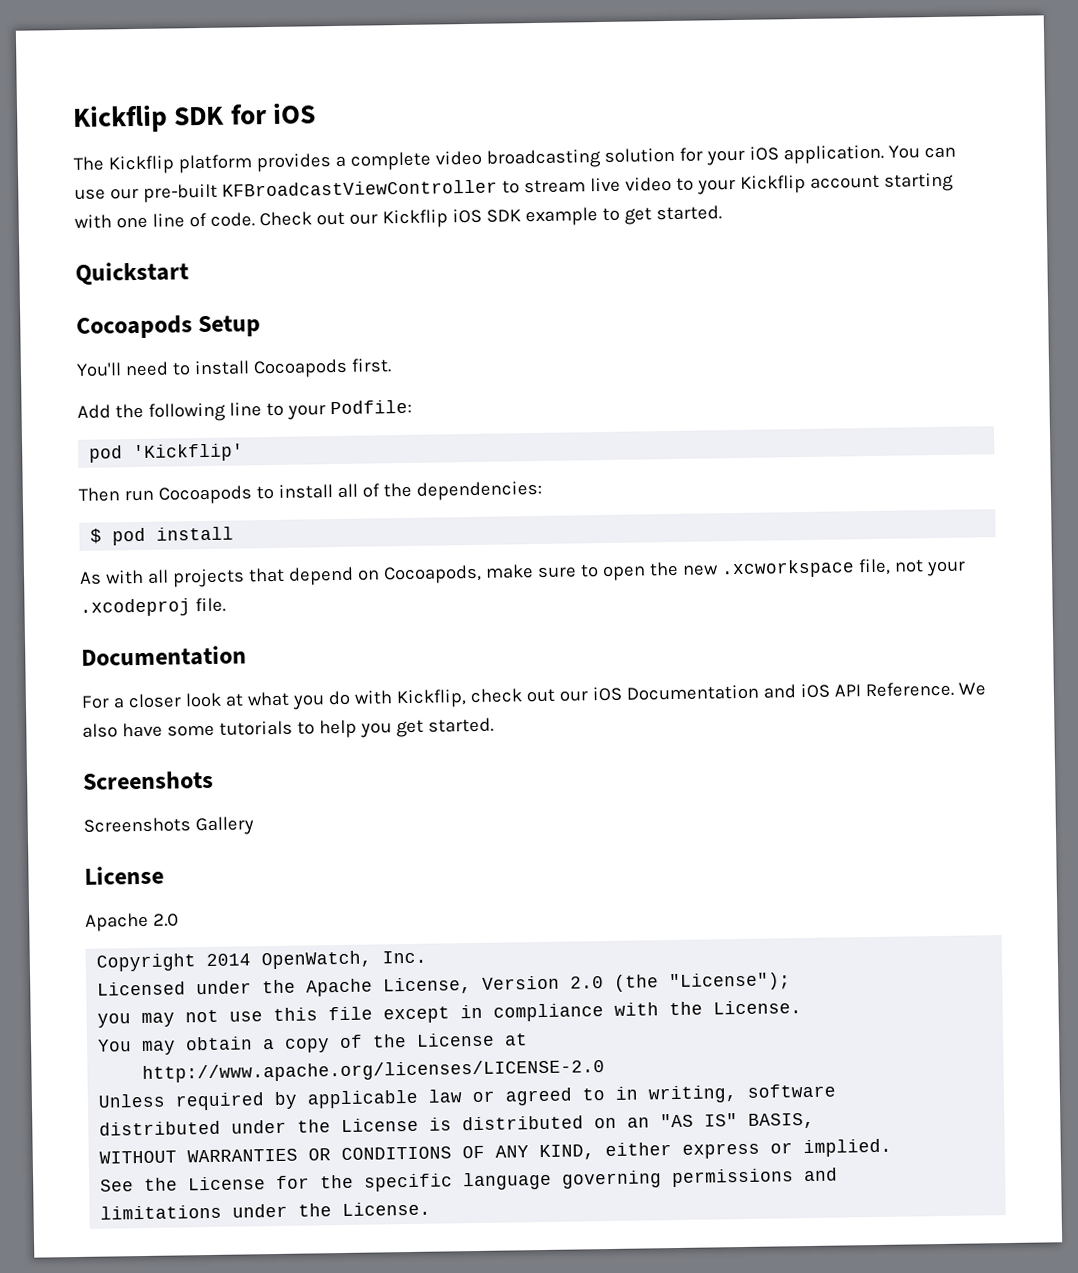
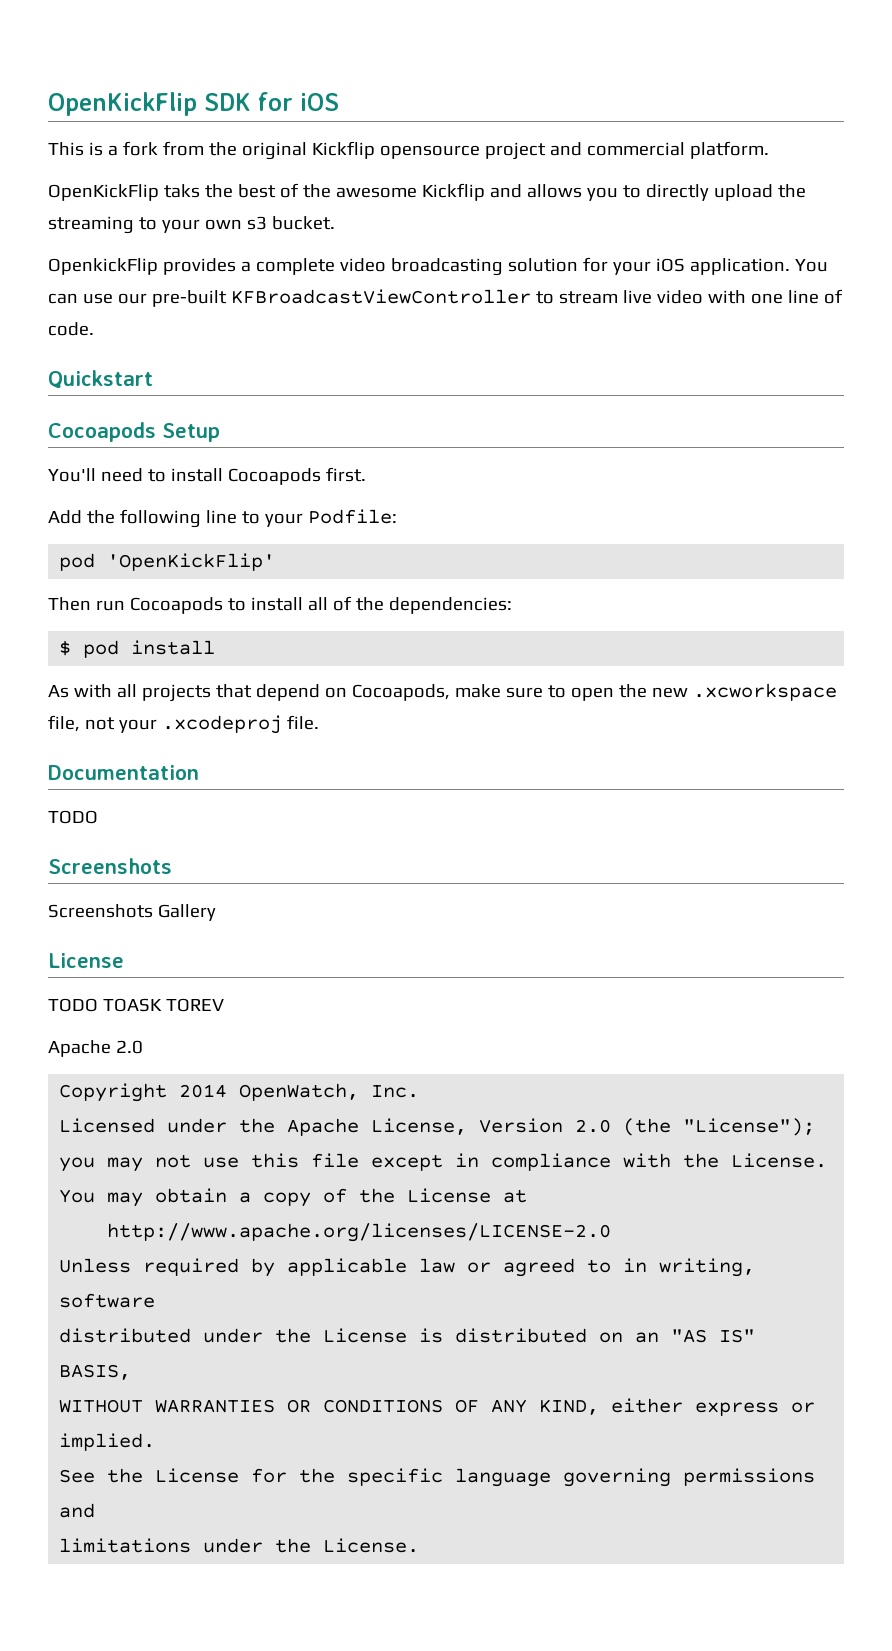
- Kickflip SDK for iOS
+ OpenKickFlip SDK for iOS
- The Kickflip platform provides a complete video broadcasting solution for your iOS application.
+ This is a fork from the original Kickflip opensource project and commercial platform.
+ OpenKickFlip taks the best of the awesome Kickflip and allows you to directly upload the streaming to your own s3 bucket.
+ OpenkickFlip provides a complete video broadcasting solution for your iOS application.
- You can use our pre-built KFBroadcastViewController to stream live video to your Kickflip account starting with one line of code. Check out our Kickflip iOS SDK example to get started.
+ You can use our pre-built KFBroadcastViewController to stream live video with one line of code.
- pod 'Kickflip'
+ pod 'OpenKickFlip'
  As with all projects that depend on Cocoapods, make sure to open the new .xcworkspace file, not your .xcodeproj file.
  Documentation
- For a closer look at what you do with Kickflip, check out our iOS Documentation and iOS API Reference. We also have some tutorials to help you get started.
+ TODO
+ TODO TOASK TOREV

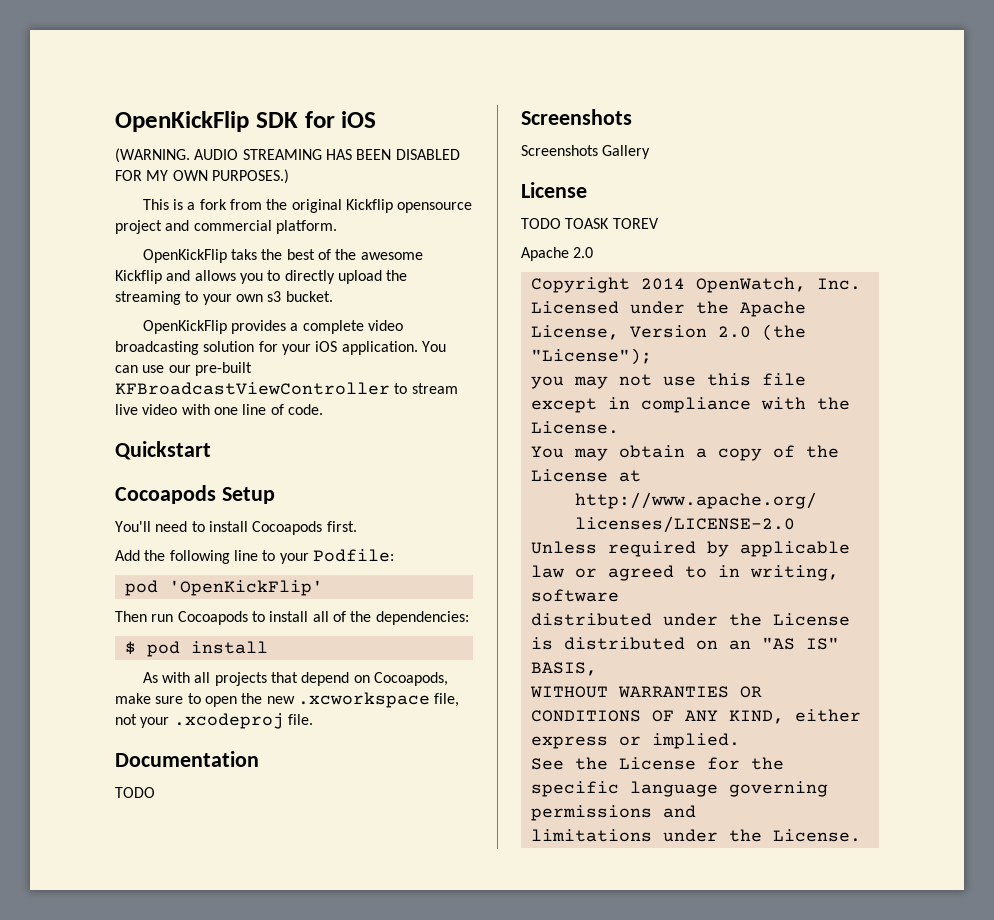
+ (WARNING. AUDIO STREAMING HAS BEEN DISABLED FOR MY OWN PURPOSES.)
- OpenkickFlip provides a complete video broadcasting solution for your iOS application.
+ OpenKickFlip provides a complete video broadcasting solution for your iOS application.

